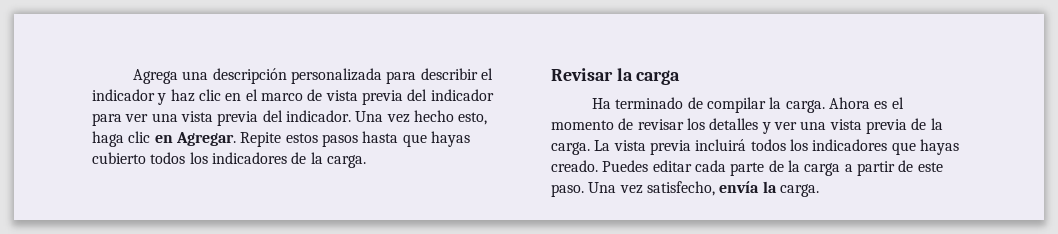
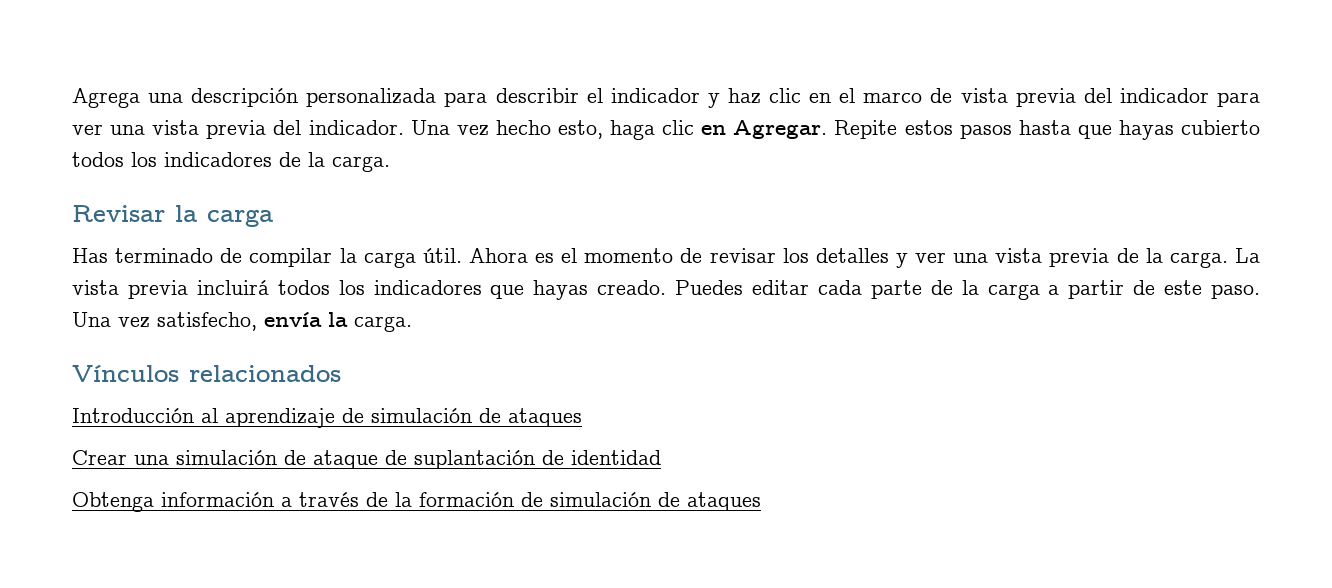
- Ha terminado de compilar la carga.
+ Has terminado de compilar la carga útil.
+ Vínculos relacionados
+ Introducción al aprendizaje de simulación de ataques
+ Crear una simulación de ataque de suplantación de identidad
+ Obtenga información a través de la formación de simulación de ataques

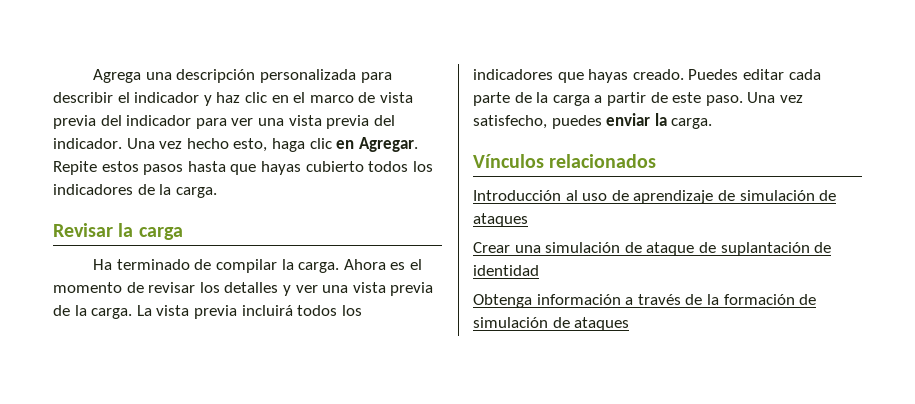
- Has terminado de compilar la carga útil.
+ Ha terminado de compilar la carga.
- Una vez satisfecho, envía la carga.
+ Una vez satisfecho, puedes enviar la carga.
- Introducción al aprendizaje de simulación de ataques
+ Introducción al uso de aprendizaje de simulación de ataques

